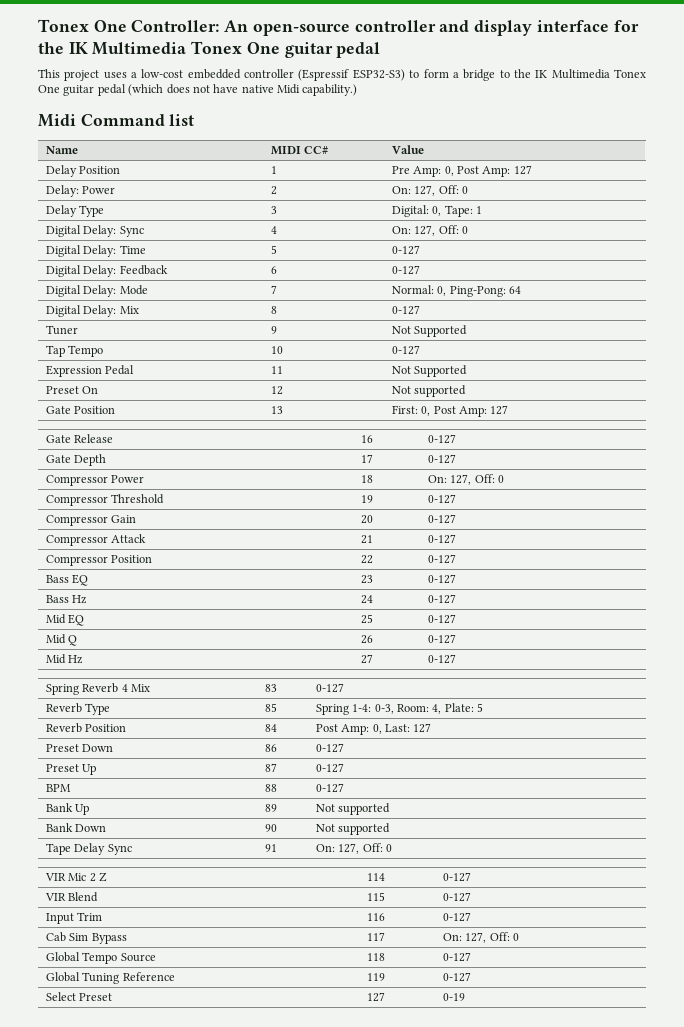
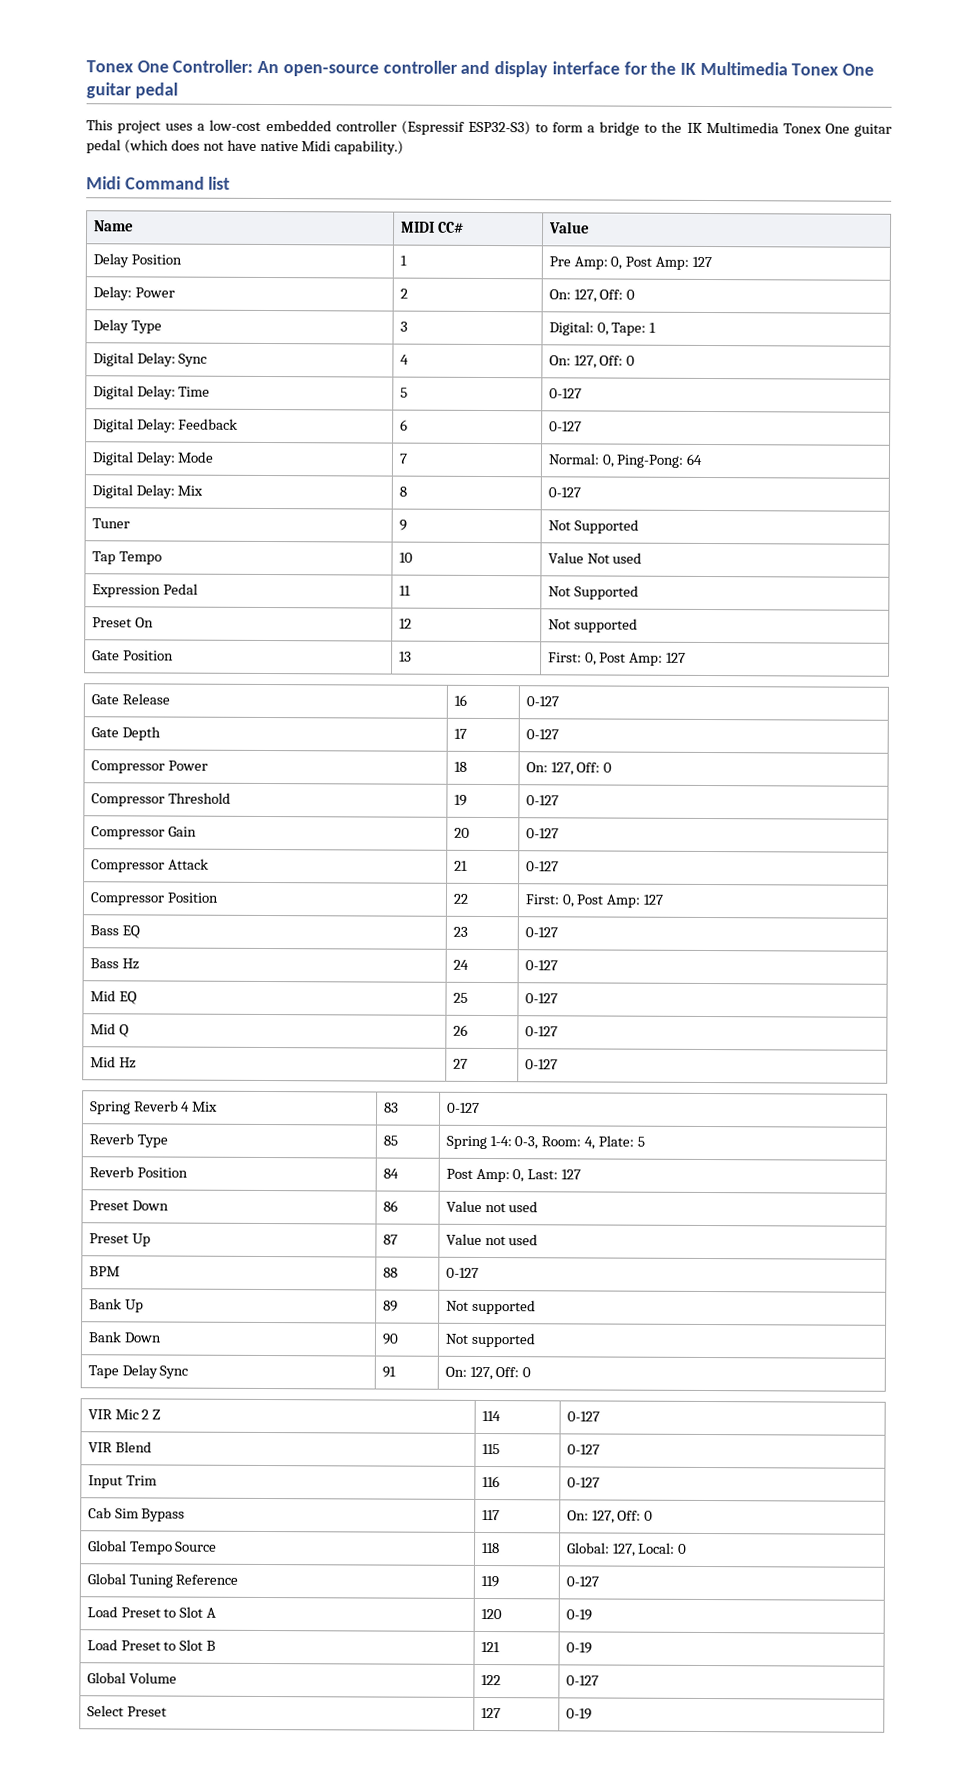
- Tap Tempo | 10 | 0-127
+ Tap Tempo | 10 | Value Not used
- Compressor Position | 22 | 0-127
+ Compressor Position | 22 | First: 0, Post Amp: 127
- Preset Down | 86 | 0-127
+ Preset Down | 86 | Value not used
- Preset Up | 87 | 0-127
+ Preset Up | 87 | Value not used
- Global Tempo Source | 118 | 0-127
+ Global Tempo Source | 118 | Global: 127, Local: 0
+ Load Preset to Slot A | 120 | 0-19
+ Load Preset to Slot B | 121 | 0-19
+ Global Volume | 122 | 0-127

